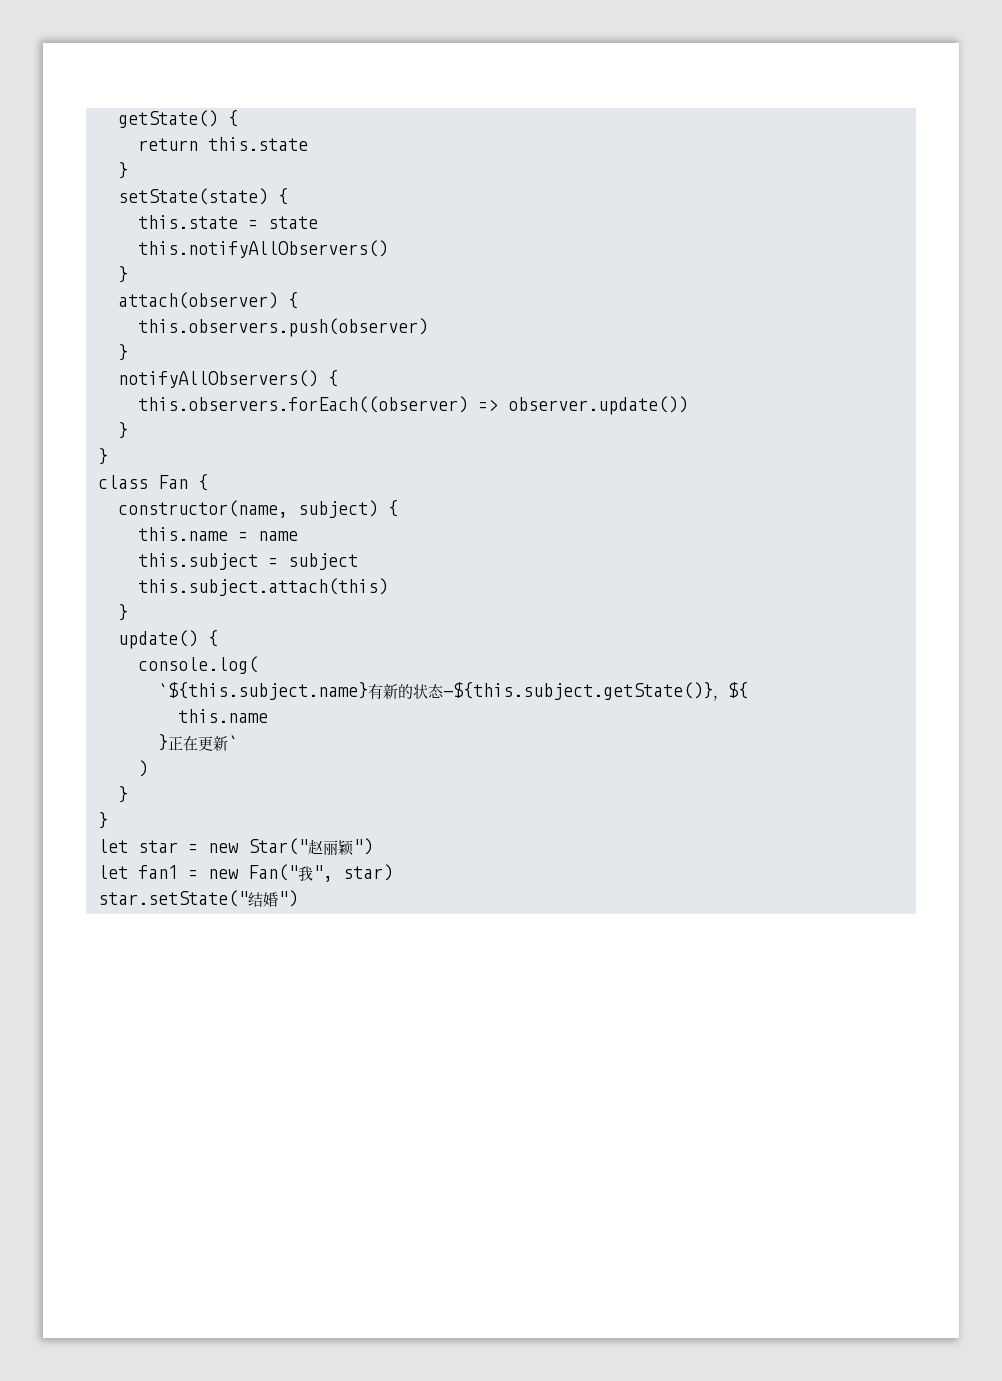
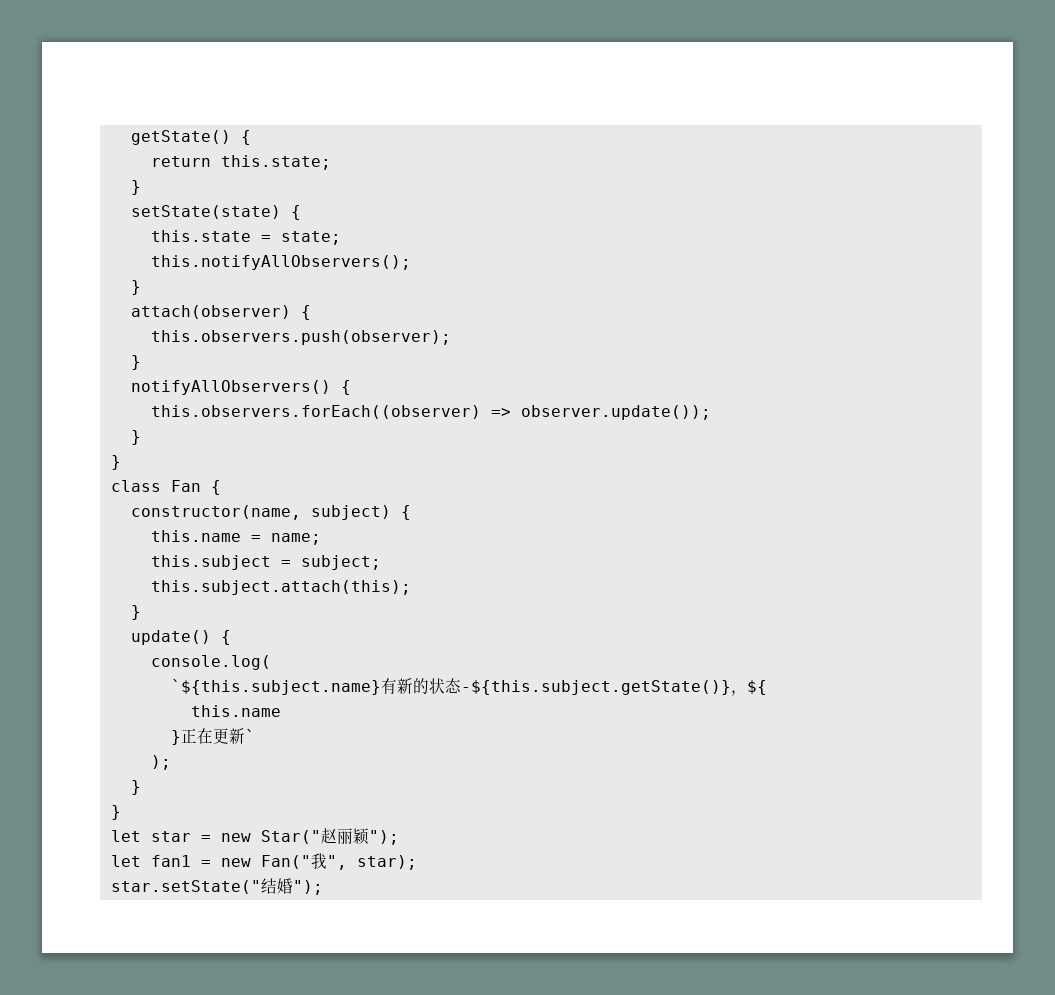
- return this.state
+ return this.state;
- this.state = state
- this.notifyAllObservers()
+ this.state = state;
+ this.notifyAllObservers();
- this.observers.push(observer)
+ this.observers.push(observer);
- this.observers.forEach((observer) => observer.update())
+ this.observers.forEach((observer) => observer.update());
- this.name = name
+ this.name = name;
- this.subject = subject
- this.subject.attach(this)
+ this.subject = subject;
+ this.subject.attach(this);
- )
+ );
- let star = new Star("赵丽颖")
+ let star = new Star("赵丽颖");
- let fan1 = new Fan("我", star)
+ let fan1 = new Fan("我", star);
- star.setState("结婚")
+ star.setState("结婚");

